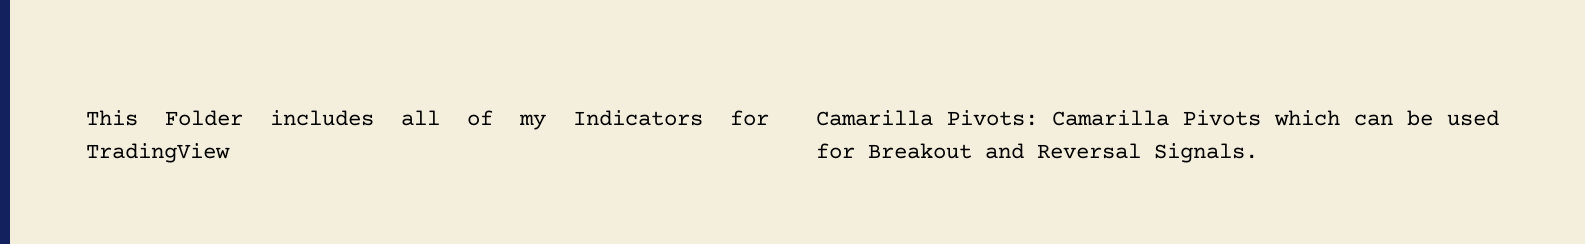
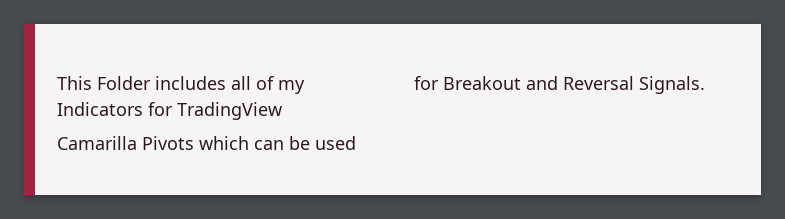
- Camarilla Pivots: Camarilla Pivots which can be used for Breakout and Reversal Signals.
+ Camarilla Pivots which can be used for Breakout and Reversal Signals.

